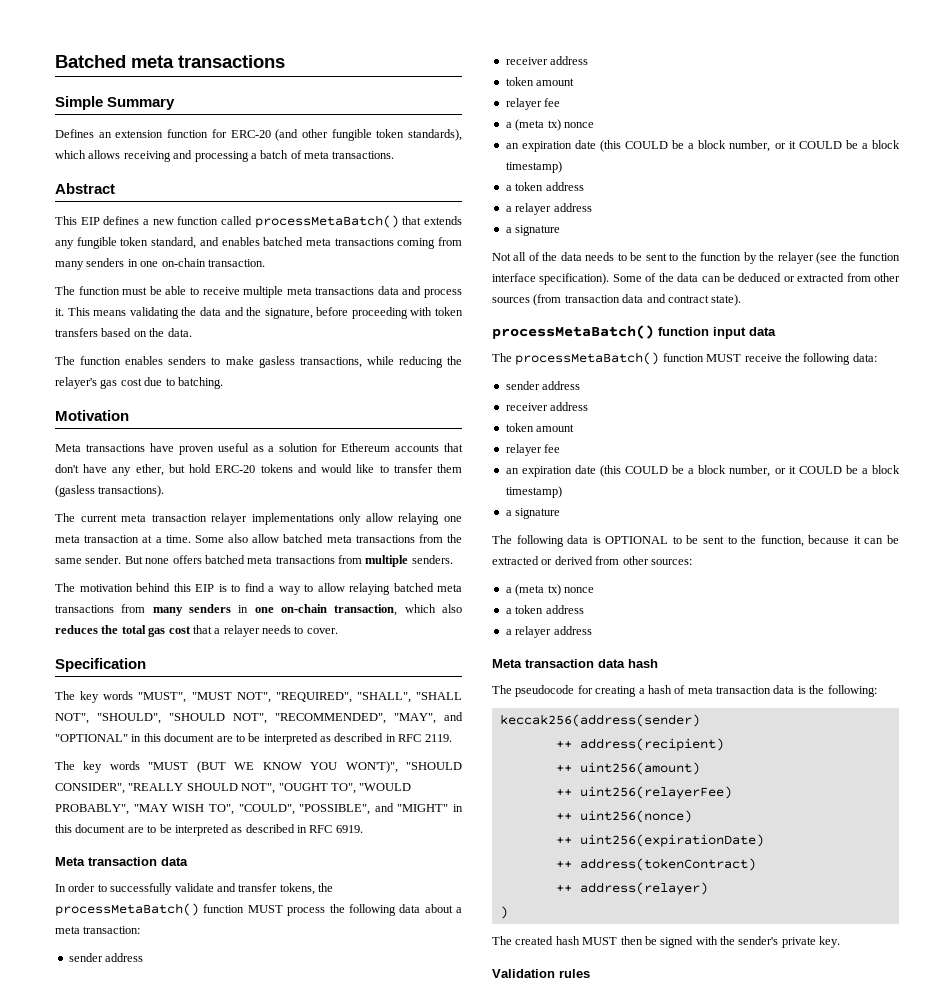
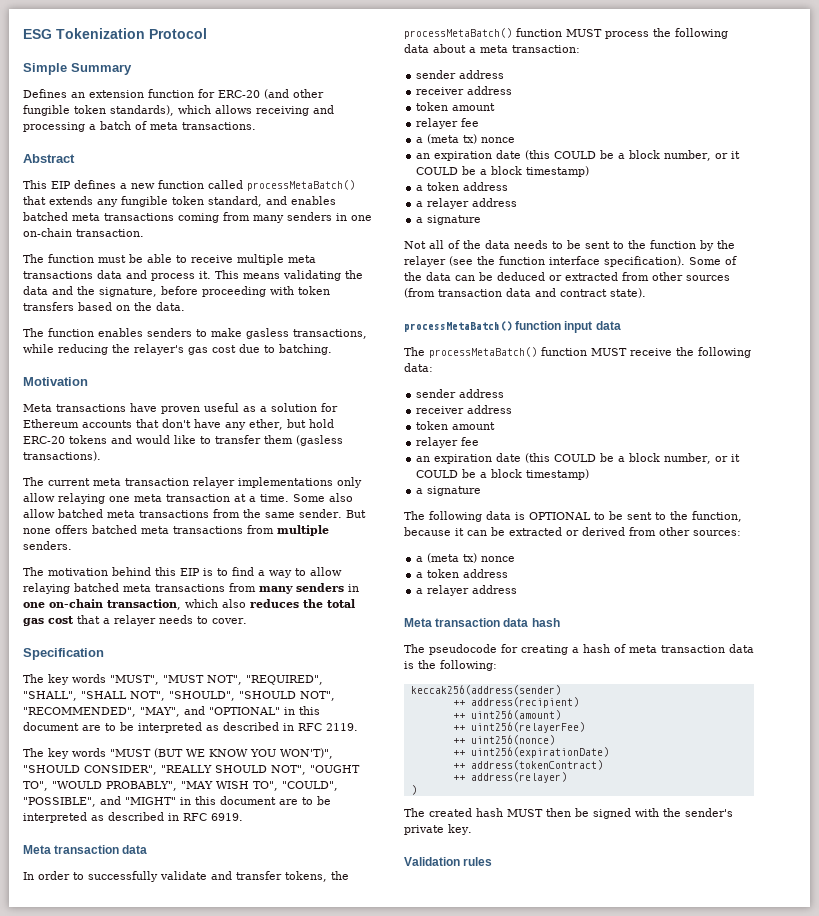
- Batched meta transactions
+ ESG Tokenization Protocol

